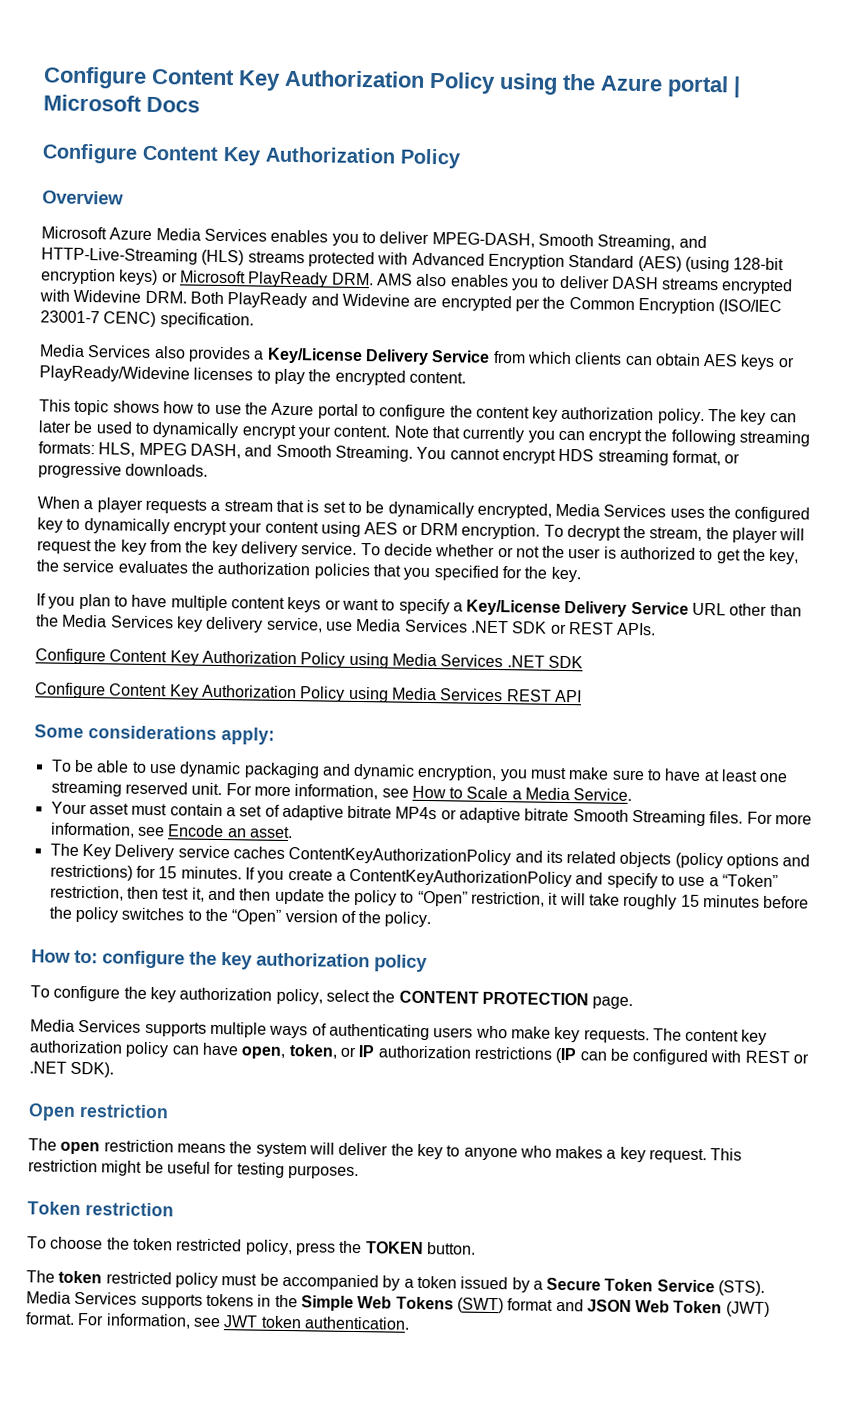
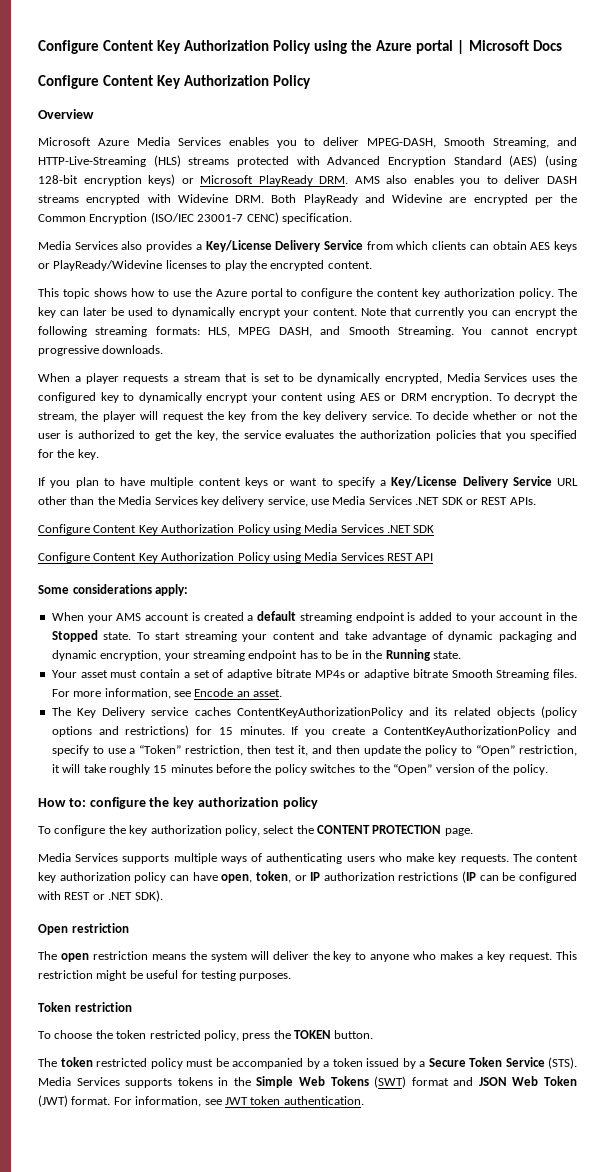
- You cannot encrypt HDS streaming format, or progressive downloads.
+ You cannot encrypt progressive downloads.
- To be able to use dynamic packaging and dynamic encryption, you must make sure to have at least one streaming reserved unit. For more information, see How to Scale a Media Service.
+ When your AMS account is created a default streaming endpoint is added to your account in the Stopped state. To start streaming your content and take advantage of dynamic packaging and dynamic encryption, your streaming endpoint has to be in the Running state.

